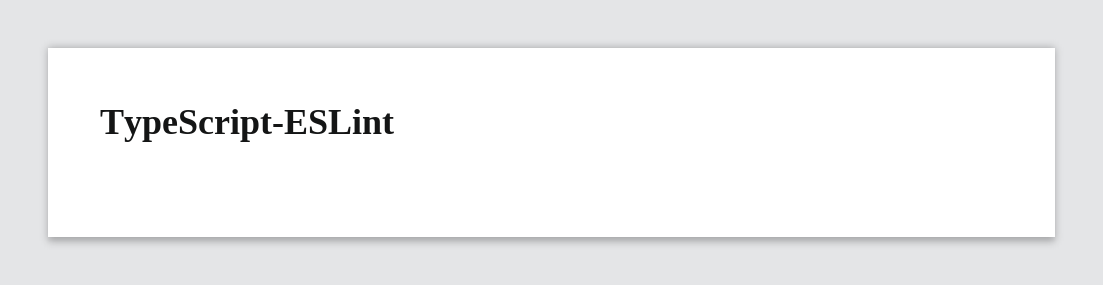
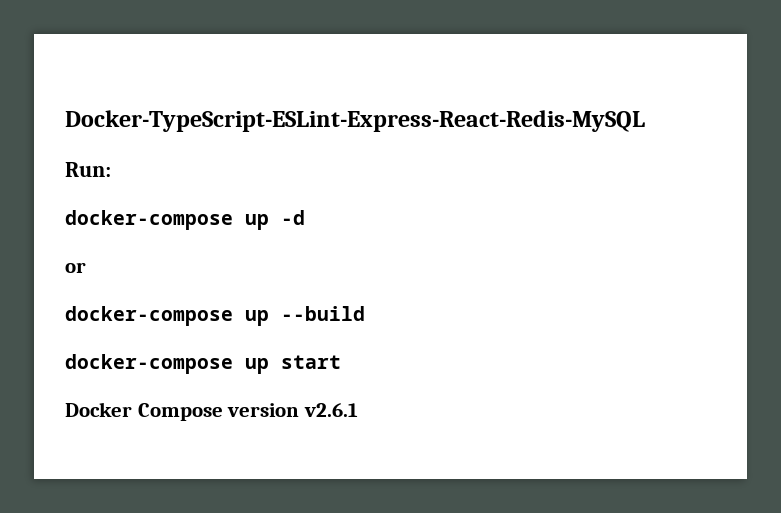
- TypeScript-ESLint
+ Docker-TypeScript-ESLint-Express-React-Redis-MySQL
+ Run:
+ docker-compose up -d
+ or
+ docker-compose up --build
+ docker-compose up start
+ Docker Compose version v2.6.1

